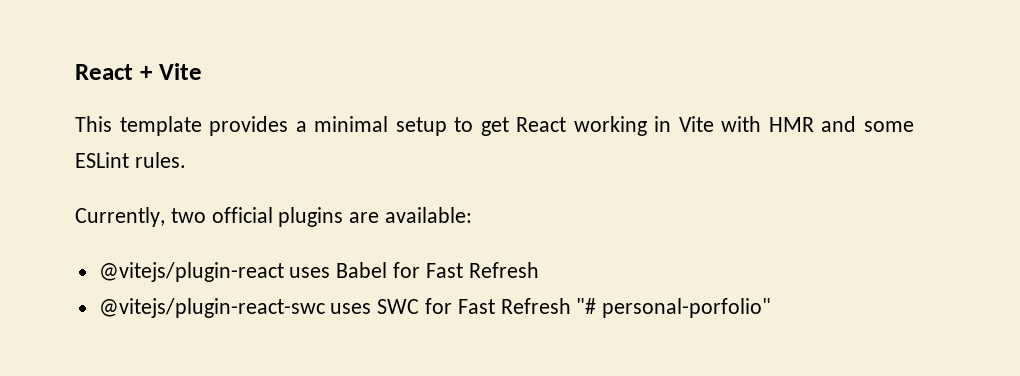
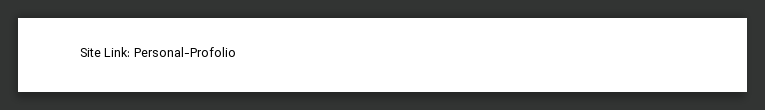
- React + Vite
- This template provides a minimal setup to get React working in Vite with HMR and some ESLint rules.
- Currently, two official plugins are available:
- @vitejs/plugin-react uses Babel for Fast Refresh
- @vitejs/plugin-react-swc uses SWC for Fast Refresh "# personal-porfolio"
+ Site Link: Personal-Profolio

